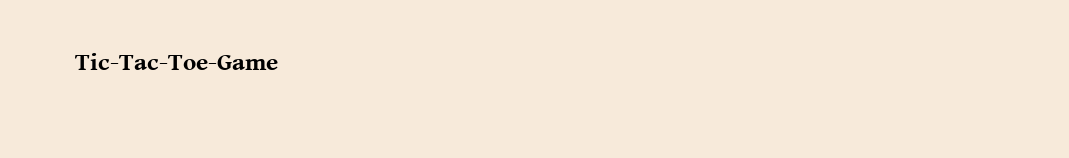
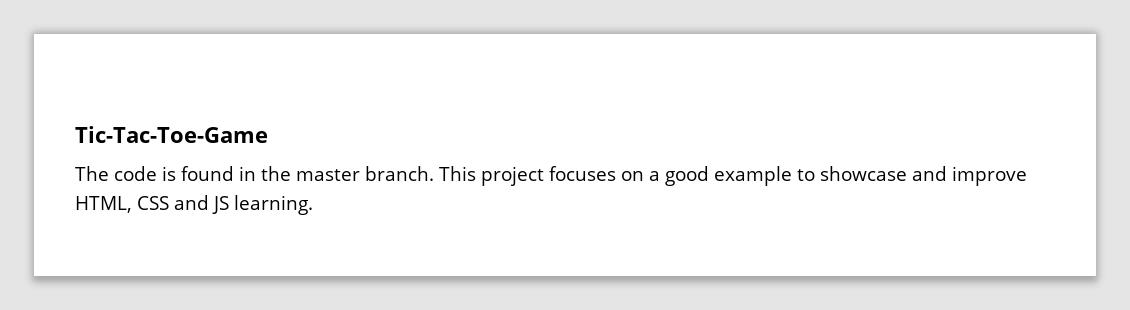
+ The code is found in the master branch. This project focuses on a good example to showcase and improve HTML, CSS and JS learning.

